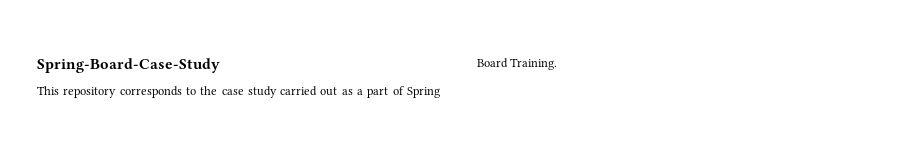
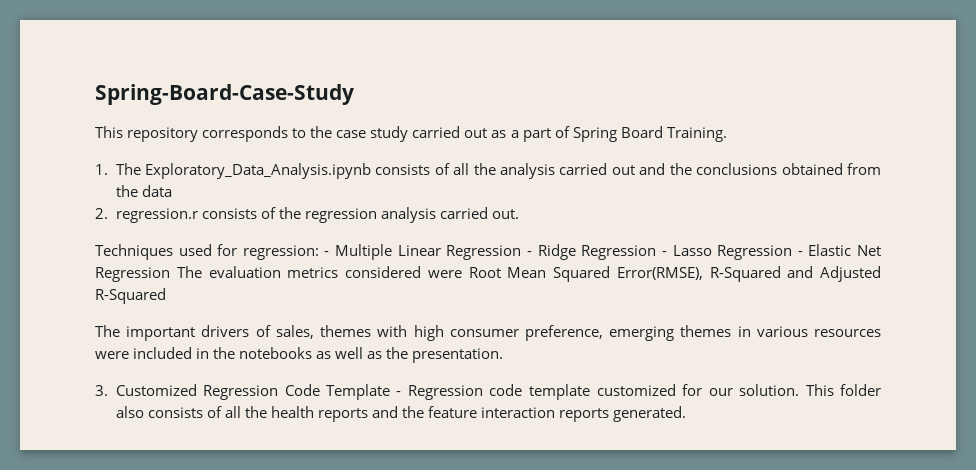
+ 1. The Exploratory_Data_Analysis.ipynb consists of all the analysis carried out and the conclusions obtained from the data
+ 2. regression.r consists of the regression analysis carried out.
+ Techniques used for regression: - Multiple Linear Regression - Ridge Regression - Lasso Regression - Elastic Net Regression The evaluation metrics considered were Root Mean Squared Error(RMSE), R-Squared and Adjusted R-Squared
+ The important drivers of sales, themes with high consumer preference, emerging themes in various resources were included in the notebooks as well as the presentation.
+ 3. Customized Regression Code Template - Regression code template customized for our solution. This folder also consists of all the health reports and the feature interaction reports generated.

